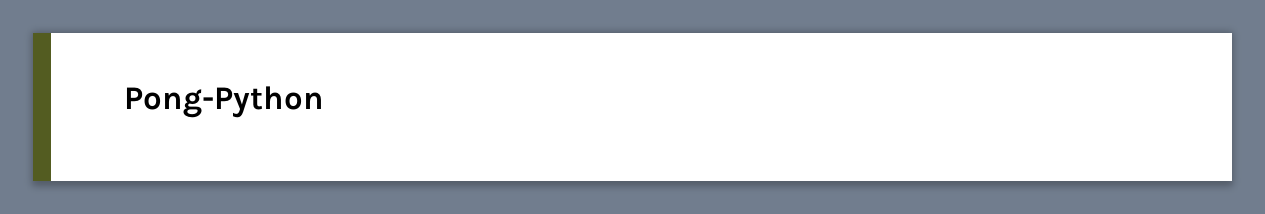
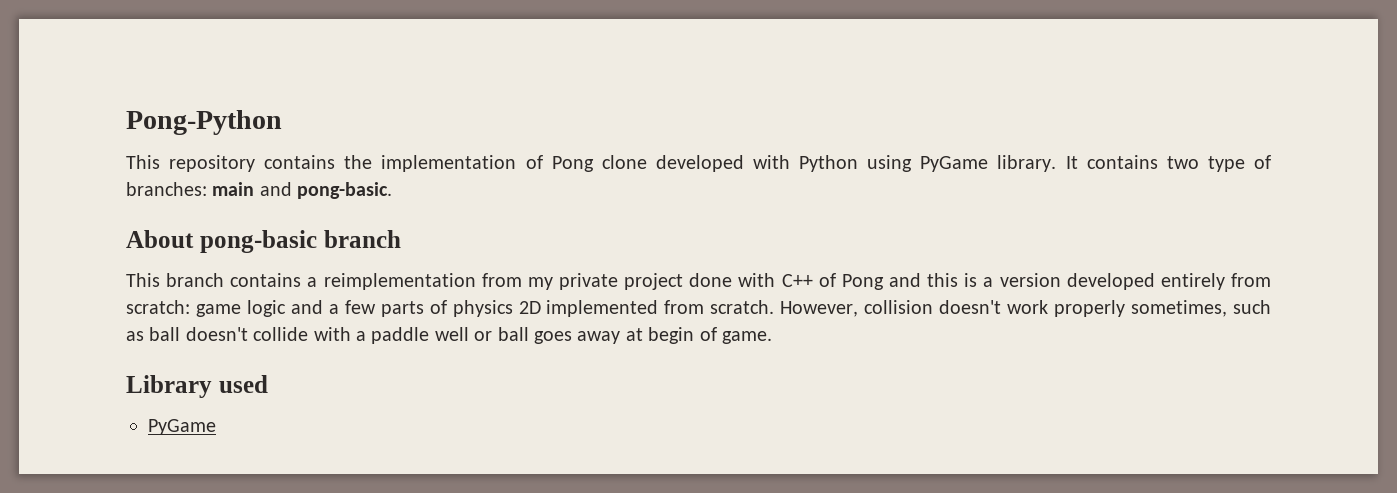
+ This repository contains the implementation of Pong clone developed with Python using PyGame library. It contains two type of branches: main and pong-basic.
+ About pong-basic branch
+ This branch contains a reimplementation from my private project done with C++ of Pong and this is a version developed entirely from scratch: game logic and a few parts of physics 2D implemented from scratch. However, collision doesn't work properly sometimes, such as ball doesn't collide with a paddle well or ball goes away at begin of game.
+ Library used
+ PyGame

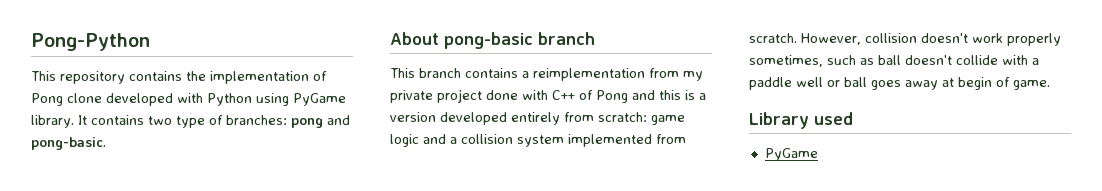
- It contains two type of branches: main and pong-basic.
+ It contains two type of branches: pong and pong-basic.
- This branch contains a reimplementation from my private project done with C++ of Pong and this is a version developed entirely from scratch: game logic and a few parts of physics 2D implemented from scratch.
+ This branch contains a reimplementation from my private project done with C++ of Pong and this is a version developed entirely from scratch: game logic and a collision system implemented from scratch.

